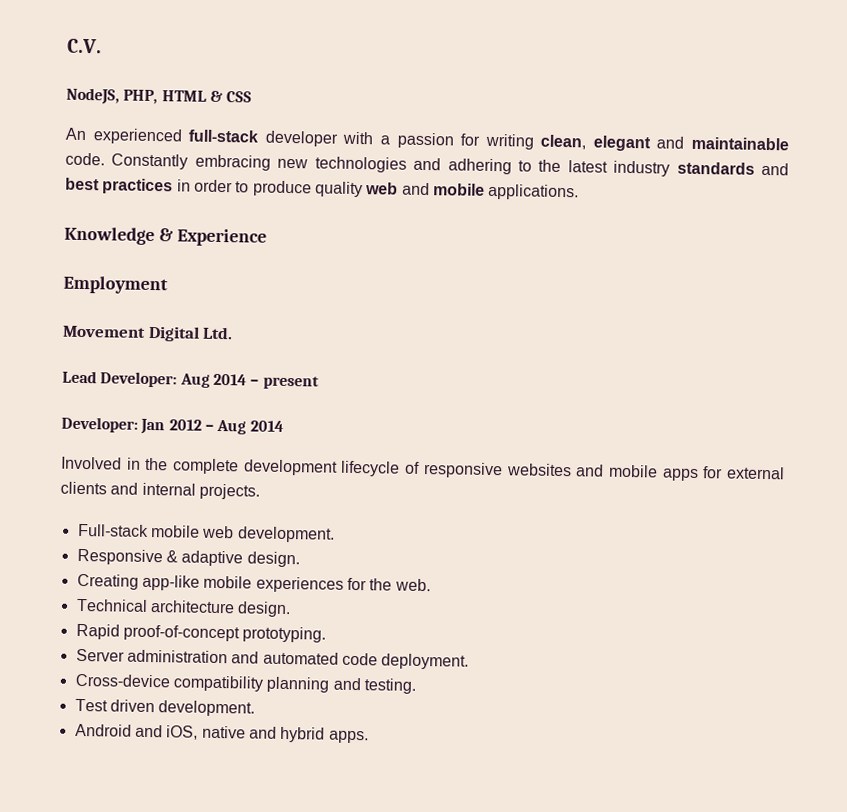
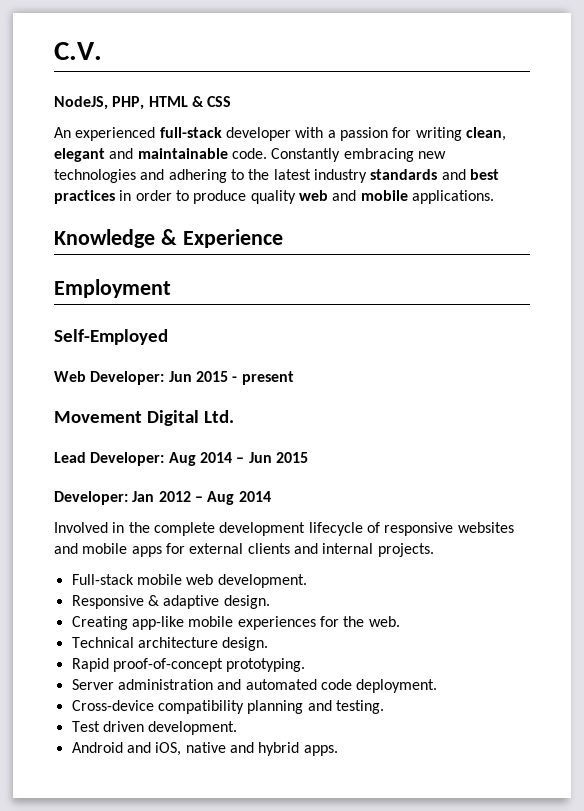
+ Self-Employed
+ Web Developer: Jun 2015 - present
- Lead Developer: Aug 2014 – present
+ Lead Developer: Aug 2014 – Jun 2015

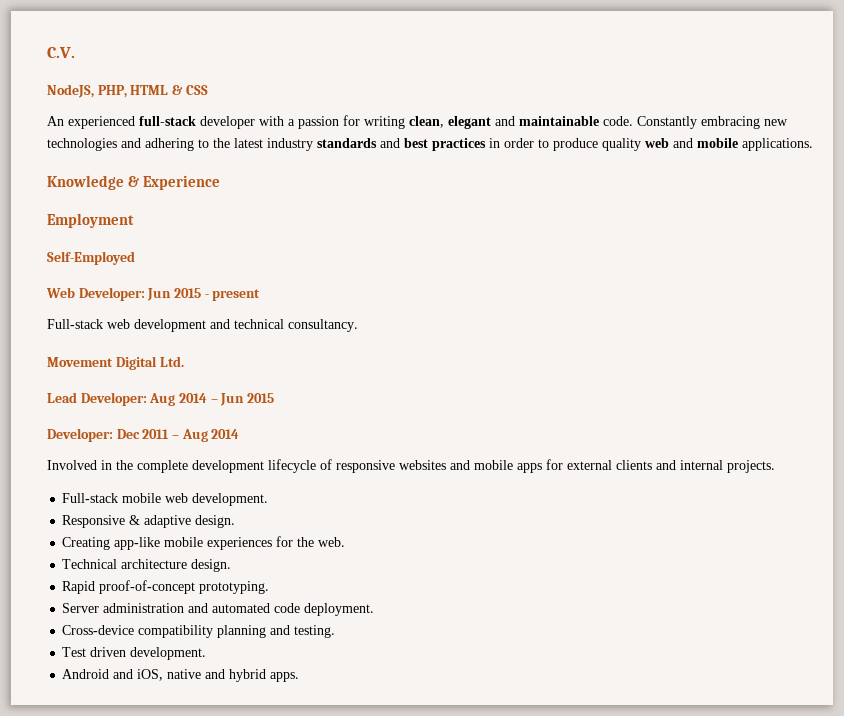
+ Full-stack web development and technical consultancy.
- Developer: Jan 2012 – Aug 2014
+ Developer: Dec 2011 – Aug 2014

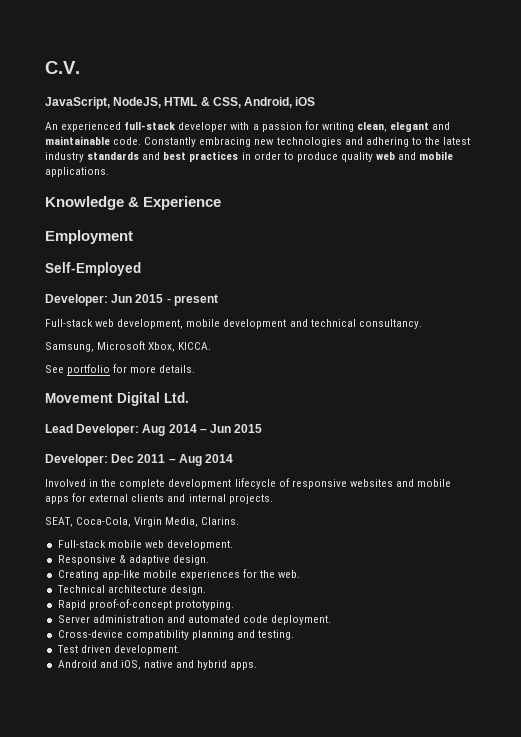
- NodeJS, PHP, HTML & CSS
+ JavaScript, NodeJS, HTML & CSS, Android, iOS
- Web Developer: Jun 2015 - present
+ Developer: Jun 2015 - present
- Full-stack web development and technical consultancy.
+ Full-stack web development, mobile development and technical consultancy.
+ Samsung, Microsoft Xbox, KICCA.
+ See portfolio for more details.
+ SEAT, Coca-Cola, Virgin Media, Clarins.

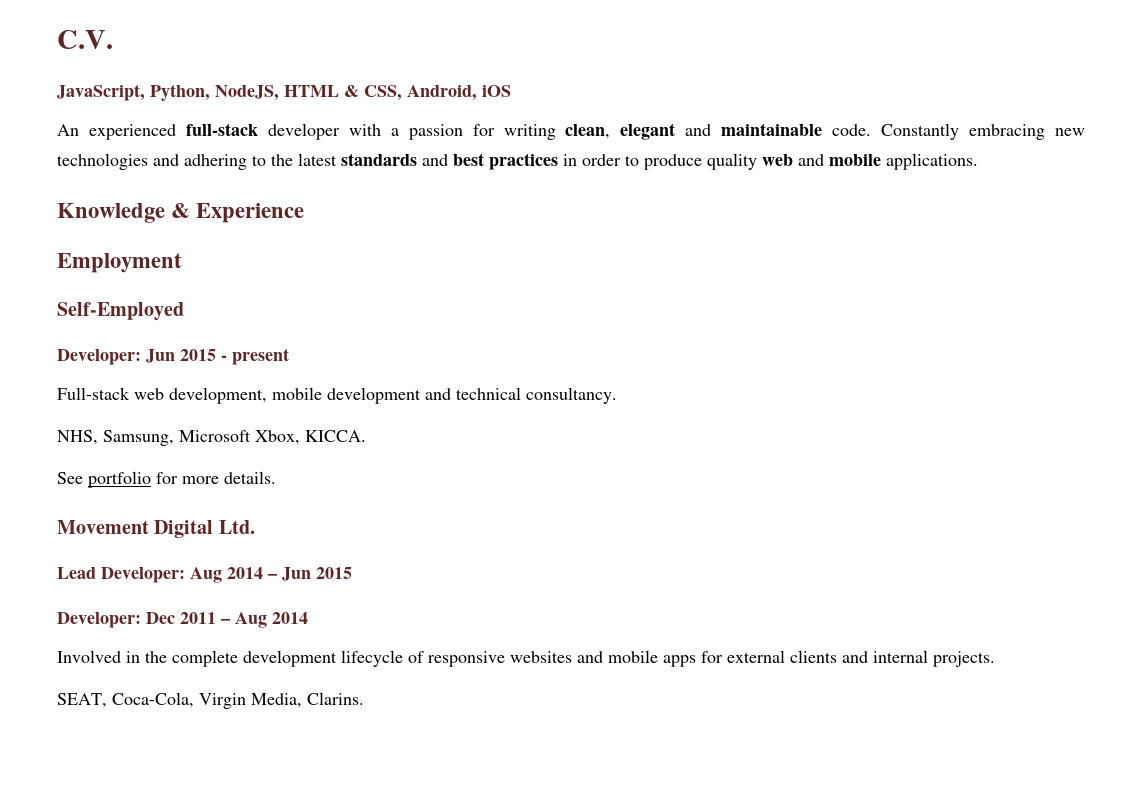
- JavaScript, NodeJS, HTML & CSS, Android, iOS
+ JavaScript, Python, NodeJS, HTML & CSS, Android, iOS
- Constantly embracing new technologies and adhering to the latest industry standards and best practices in order to produce quality web and mobile applications.
+ Constantly embracing new technologies and adhering to the latest standards and best practices in order to produce quality web and mobile applications.
- Samsung, Microsoft Xbox, KICCA.
+ NHS, Samsung, Microsoft Xbox, KICCA.
- Full-stack mobile web development.
- Responsive & adaptive design.
- Creating app-like mobile experiences for the web.
- Technical architecture design.
- Rapid proof-of-concept prototyping.
- Server administration and automated code deployment.
- Cross-device compatibility planning and testing.
- Test driven development.
- Android and iOS, native and hybrid apps.

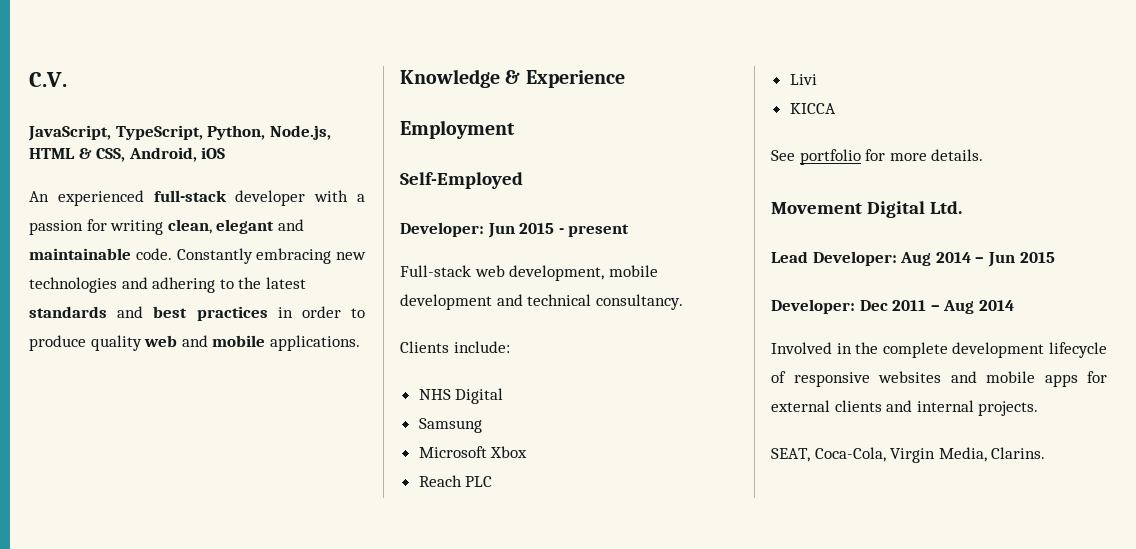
- JavaScript, Python, NodeJS, HTML & CSS, Android, iOS
+ JavaScript, TypeScript, Python, Node.js, HTML & CSS, Android, iOS
- NHS, Samsung, Microsoft Xbox, KICCA.
+ Clients include:
+ NHS Digital
+ Samsung
+ Microsoft Xbox
+ Reach PLC
+ Livi
+ KICCA

